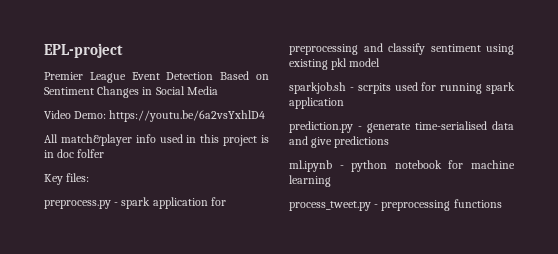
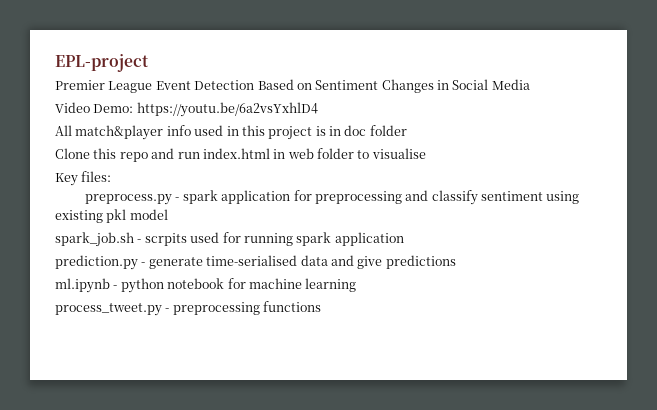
- All match&player info used in this project is in doc folfer
+ All match&player info used in this project is in doc folder
+ Clone this repo and run index.html in web folder to visualise
- sparkjob.sh - scrpits used for running spark application
+ spark_job.sh - scrpits used for running spark application

